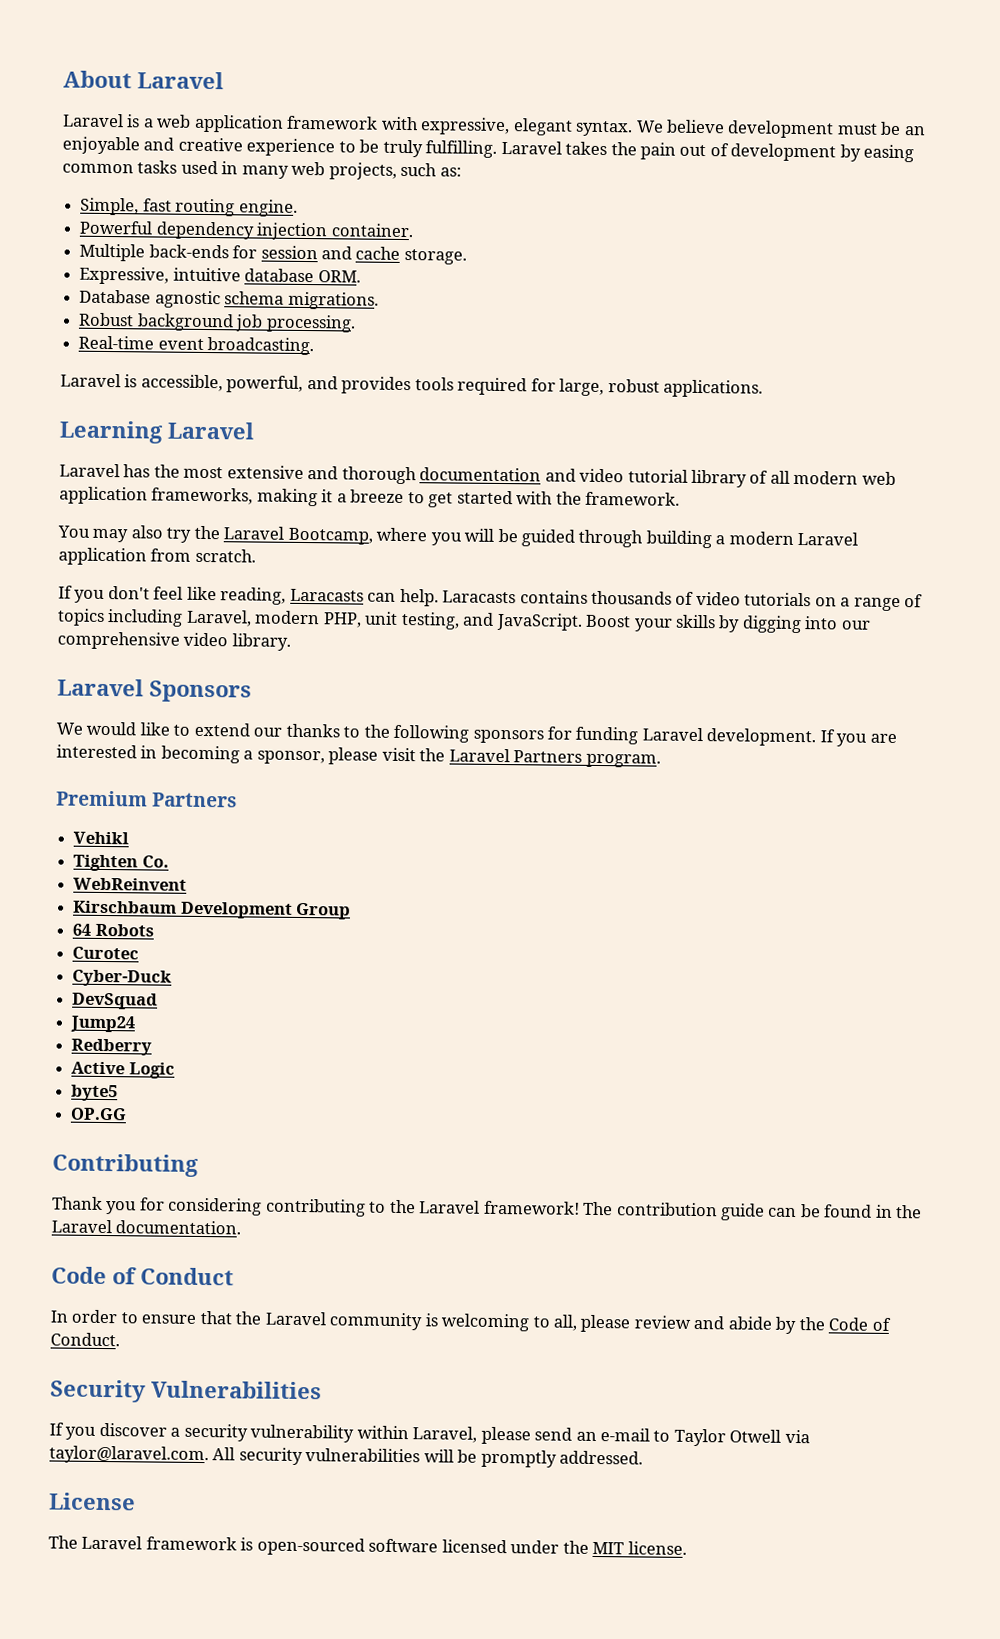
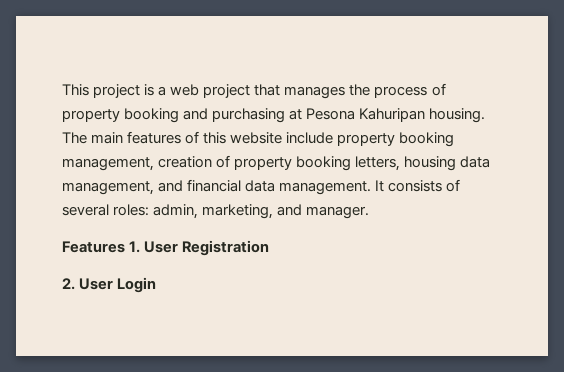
- About Laravel
- Laravel is a web application framework with expressive, elegant syntax. We believe development must be an enjoyable and creative experience to be truly fulfilling. Laravel takes the pain out of development by easing common tasks used in many web projects, such as:
- Simple, fast routing engine.
- Powerful dependency injection container.
- Multiple back-ends for session and cache storage.
- Expressive, intuitive database ORM.
- Database agnostic schema migrations.
- Robust background job processing.
- Real-time event broadcasting.
- Laravel is accessible, powerful, and provides tools required for large, robust applications.
- Learning Laravel
- Laravel has the most extensive and thorough documentation and video tutorial library of all modern web application frameworks, making it a breeze to get started with the framework.
- You may also try the Laravel Bootcamp, where you will be guided through building a modern Laravel application from scratch.
- If you don't feel like reading, Laracasts can help. Laracasts contains thousands of video tutorials on a range of topics including Laravel, modern PHP, unit testing, and JavaScript. Boost your skills by digging into our comprehensive video library.
- Laravel Sponsors
- We would like to extend our thanks to the following sponsors for funding Laravel development. If you are interested in becoming a sponsor, please visit the Laravel Partners program.
- Premium Partners
- Vehikl
- Tighten Co.
- WebReinvent
- Kirschbaum Development Group
- 64 Robots
- Curotec
- Cyber-Duck
- DevSquad
- Jump24
- Redberry
- Active Logic
- byte5
- OP.GG
- Contributing
- Thank you for considering contributing to the Laravel framework! The contribution guide can be found in the Laravel documentation.
- Code of Conduct
- In order to ensure that the Laravel community is welcoming to all, please review and abide by the Code of Conduct.
- Security Vulnerabilities
- If you discover a security vulnerability within Laravel, please send an e-mail to Taylor Otwell via taylor@laravel.com. All security vulnerabilities will be promptly addressed.
- License
- The Laravel framework is open-sourced software licensed under the MIT license.
+ This project is a web project that manages the process of property booking and purchasing at Pesona Kahuripan housing. The main features of this website include property booking management, creation of property booking letters, housing data management, and financial data management. It consists of several roles: admin, marketing, and manager.
+ Features 1. User Registration
+ 2. User Login

